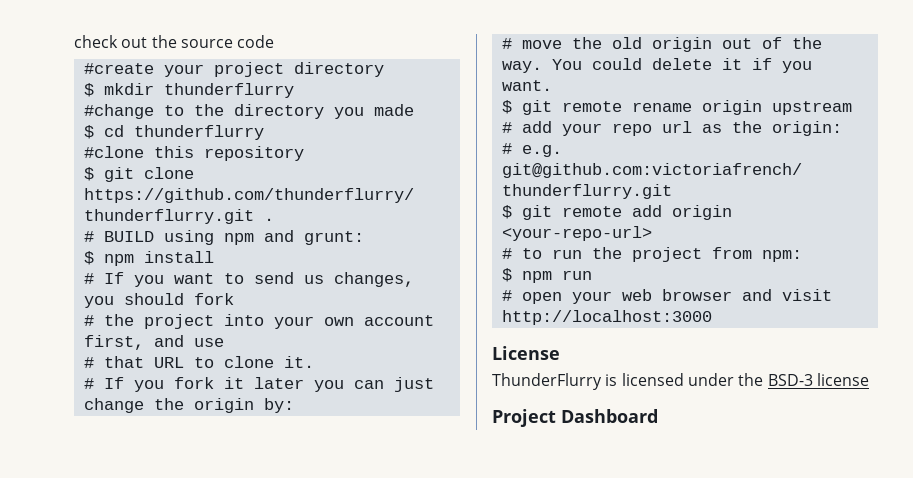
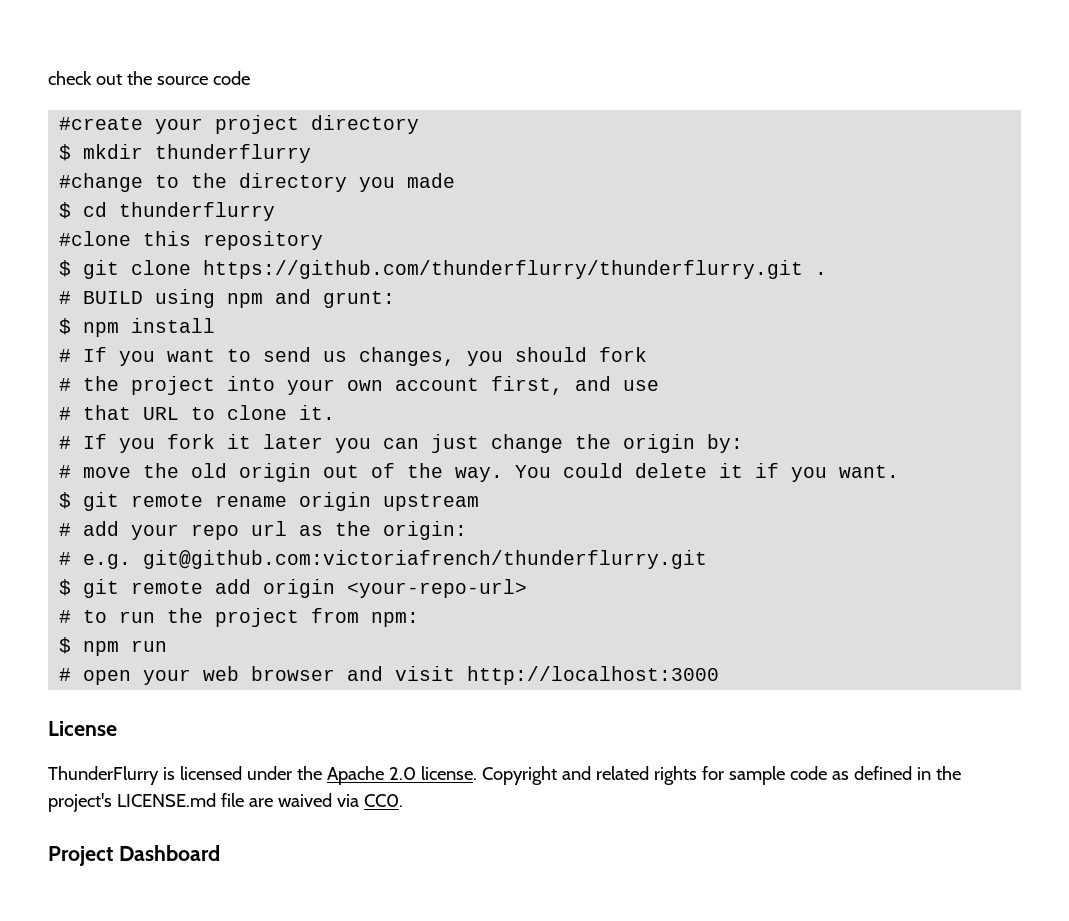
- ThunderFlurry is licensed under the BSD-3 license
+ ThunderFlurry is licensed under the Apache 2.0 license. Copyright and related rights for sample code as defined in the project's LICENSE.md file are waived via CC0.

